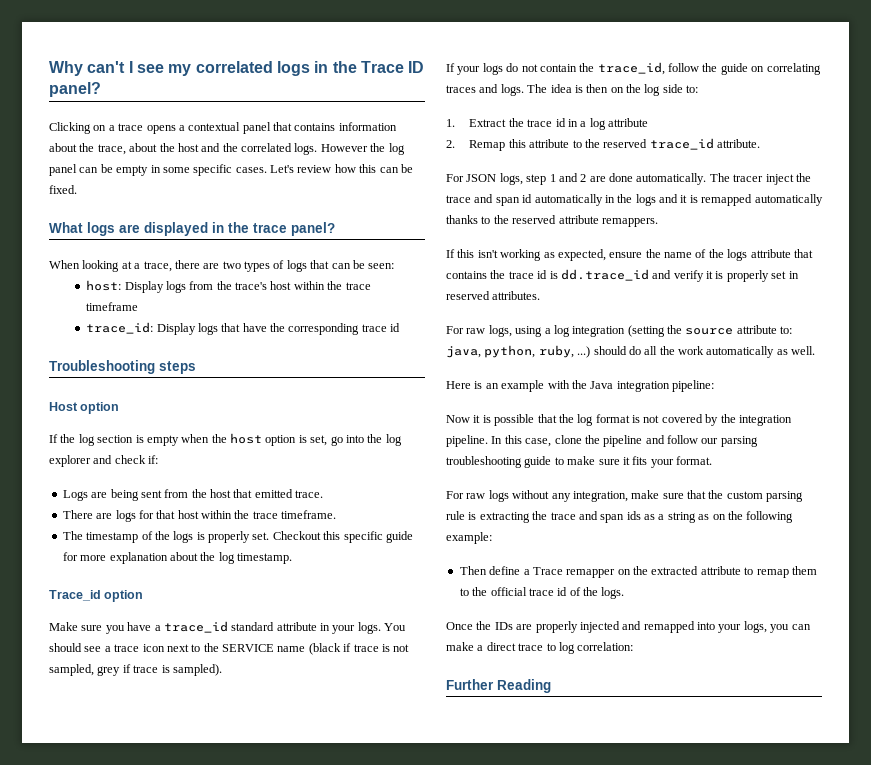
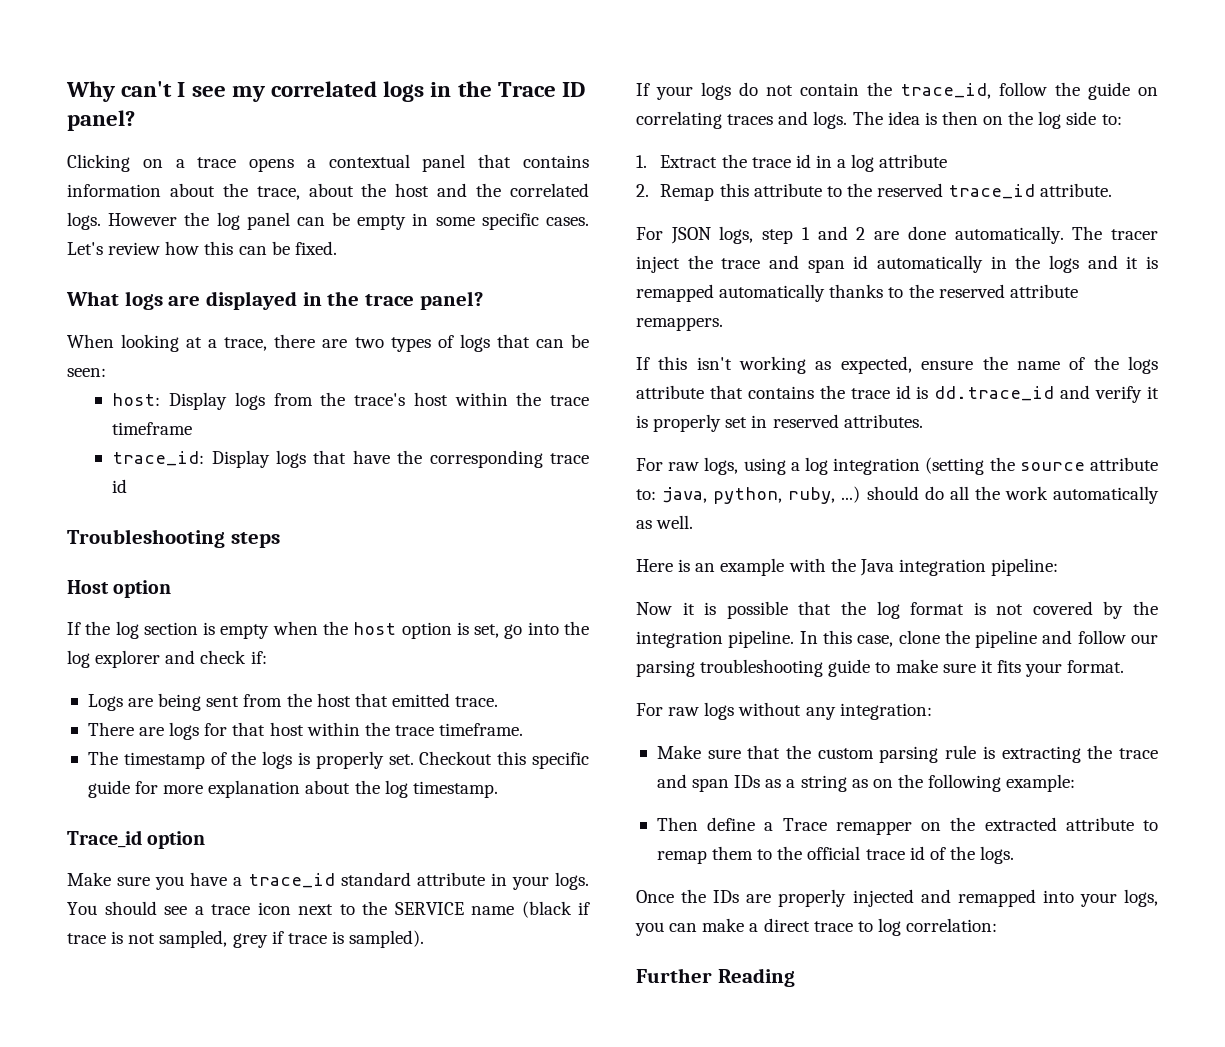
- For raw logs without any integration, make sure that the custom parsing rule is extracting the trace and span ids as a string as on the following example:
+ For raw logs without any integration:
+ Make sure that the custom parsing rule is extracting the trace and span IDs as a string as on the following example:

